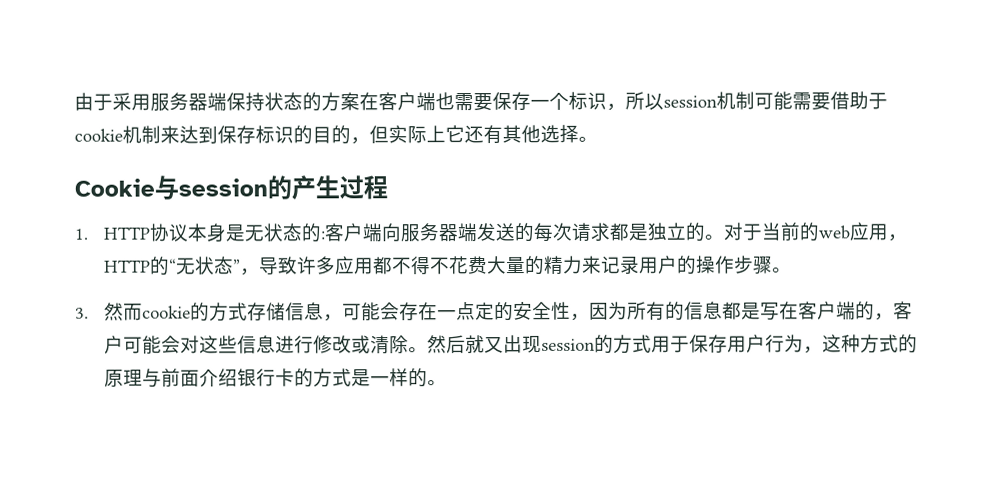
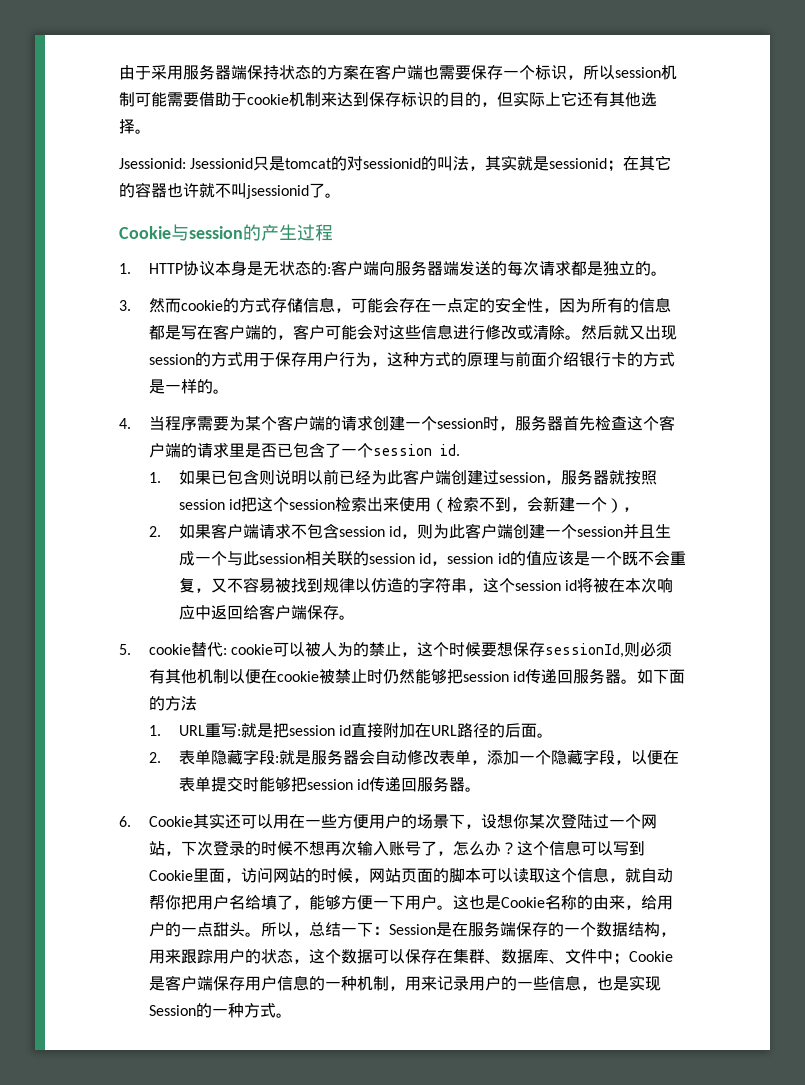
+ Jsessionid: Jsessionid只是tomcat的对sessionid的叫法，其实就是sessionid；在其它的容器也许就不叫jsessionid了。
- 对于当前的web应用，HTTP的“无状态”，导致许多应用都不得不花费大量的精力来记录用户的操作步骤。
+ 4.当程序需要为某个客户端的请求创建一个session时，服务器首先检查这个客户端的请求里是否已包含了一个session id.
+ 1.如果已包含则说明以前已经为此客户端创建过session，服务器就按照session id把这个session检索出来使用（检索不到，会新建一个），
+ 2.如果客户端请求不包含session id，则为此客户端创建一个session并且生成一个与此session相关联的session id，session id的值应该是一个既不会重复，又不容易被找到规律以仿造的字符串，这个session id将被在本次响应中返回给客户端保存。
+ 5. cookie替代: cookie可以被人为的禁止，这个时候要想保存sessionId,则必须有其他机制以便在cookie被禁止时仍然能够把session id传递回服务器。如下面的方法
+ 1. URL重写:就是把session id直接附加在URL路径的后面。
+ 2.表单隐藏字段:就是服务器会自动修改表单，添加一个隐藏字段，以便在表单提交时能够把session id传递回服务器。
+ 6. Cookie其实还可以用在一些方便用户的场景下，设想你某次登陆过一个网站，下次登录的时候不想再次输入账号了，怎么办？这个信息可以写到Cookie里面，访问网站的时候，网站页面的脚本可以读取这个信息，就自动帮你把用户名给填了，能够方便一下用户。这也是Cookie名称的由来，给用户的一点甜头。所以，总结一下：Session是在服务端保存的一个数据结构，用来跟踪用户的状态，这个数据可以保存在集群、数据库、文件中；Cookie是客户端保存用户信息的一种机制，用来记录用户的一些信息，也是实现Session的一种方式。

